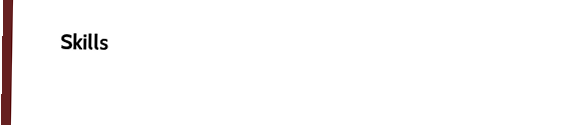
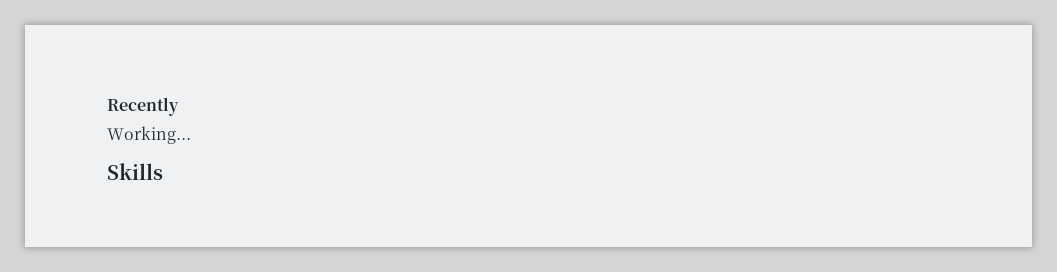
+ Recently
+ Working...

